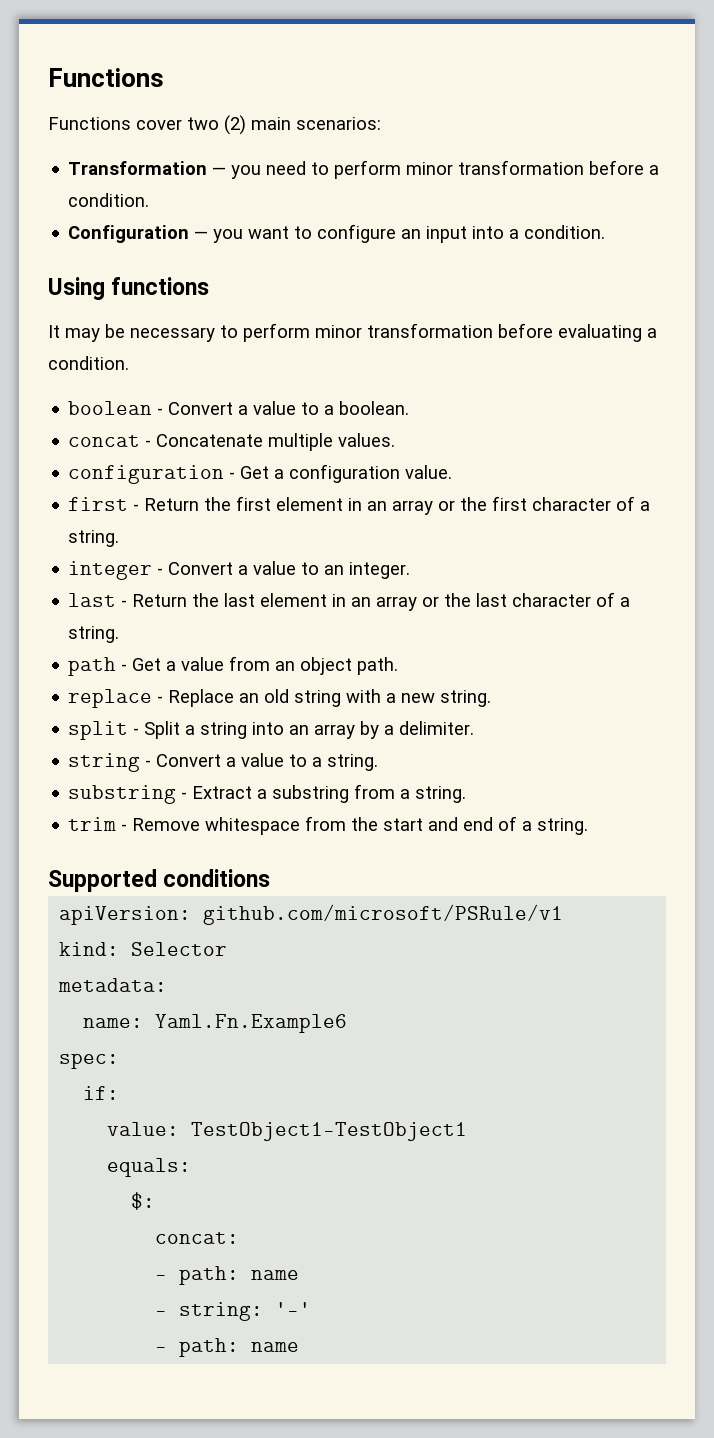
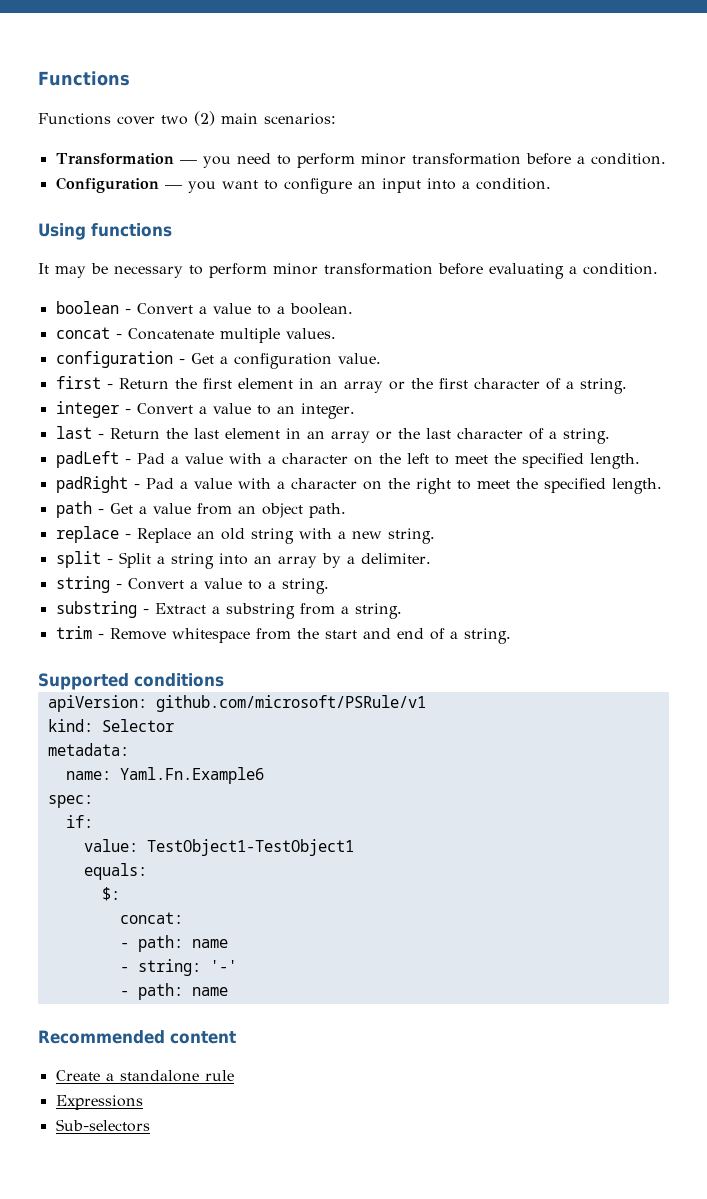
+ padLeft - Pad a value with a character on the left to meet the specified length.
+ padRight - Pad a value with a character on the right to meet the specified length.
+ Recommended content
+ Create a standalone rule
+ Expressions
+ Sub-selectors

